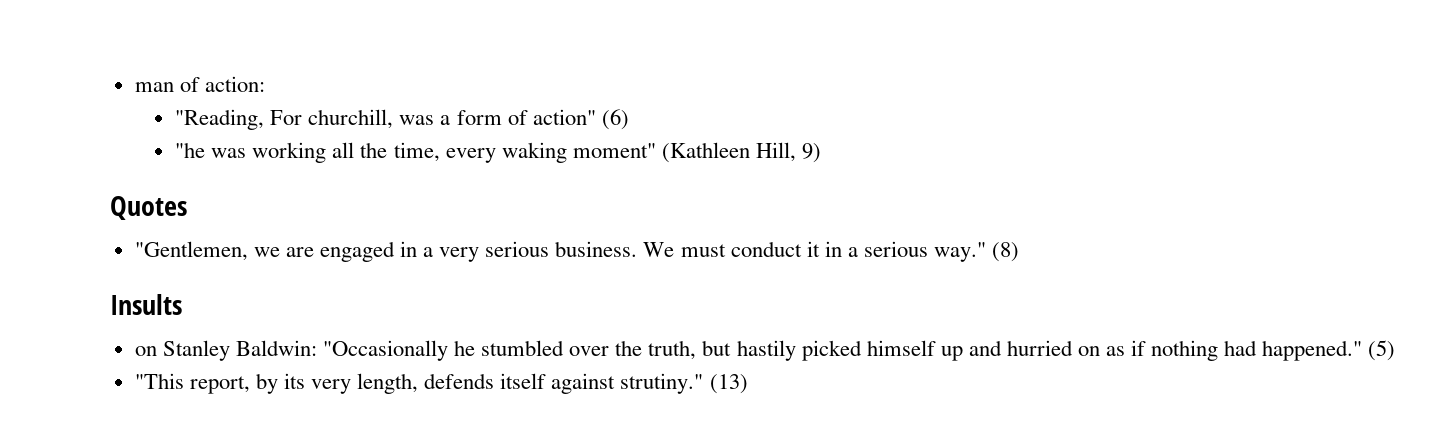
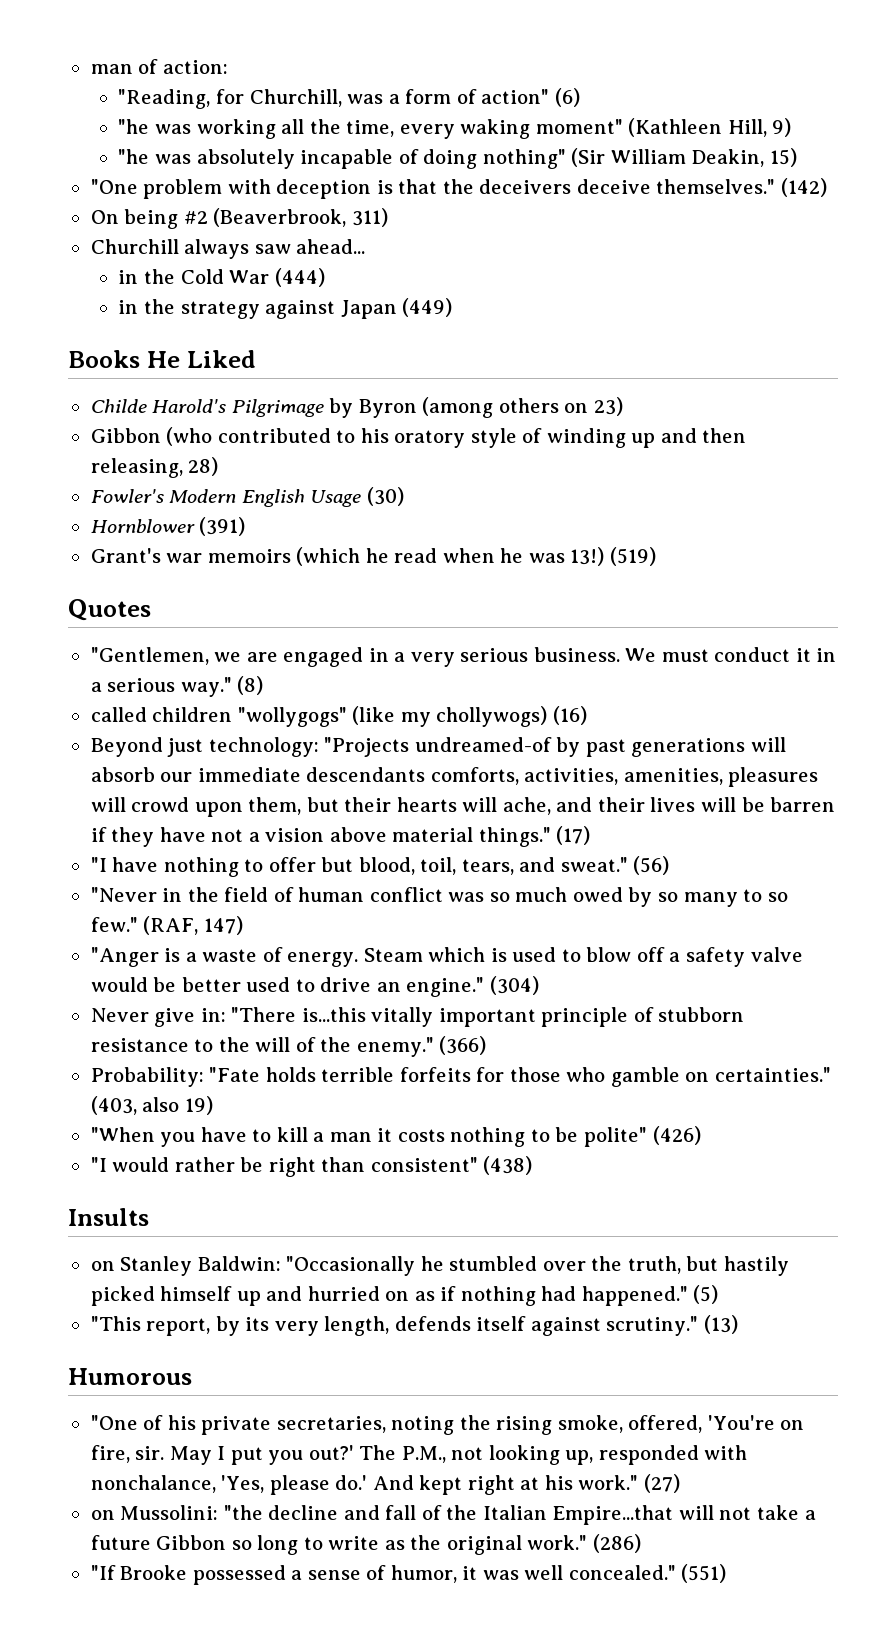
- "Reading, For churchill, was a form of action" (6)
+ "Reading, for Churchill, was a form of action" (6)
+ "he was absolutely incapable of doing nothing" (Sir William Deakin, 15)
+ "One problem with deception is that the deceivers deceive themselves." (142)
+ On being #2 (Beaverbrook, 311)
+ Churchill always saw ahead...
+ in the Cold War (444)
+ in the strategy against Japan (449)
+ Books He Liked
+ Childe Harold's Pilgrimage by Byron (among others on 23)
+ Gibbon (who contributed to his oratory style of winding up and then releasing, 28)
+ Fowler's Modern English Usage (30)
+ Hornblower (391)
+ Grant's war memoirs (which he read when he was 13!) (519)
+ called children "wollygogs" (like my chollywogs) (16)
+ Beyond just technology: "Projects undreamed-of by past generations will absorb our immediate descendants comforts, activities, amenities, pleasures will crowd upon them, but their hearts will ache, and their lives will be barren if they have not a vision above material things." (17)
+ "I have nothing to offer but blood, toil, tears, and sweat." (56)
+ "Never in the field of human conflict was so much owed by so many to so few." (RAF, 147)
+ "Anger is a waste of energy. Steam which is used to blow off a safety valve would be better used to drive an engine." (304)
+ Never give in: "There is...this vitally important principle of stubborn resistance to the will of the enemy." (366)
+ Probability: "Fate holds terrible forfeits for those who gamble on certainties." (403, also 19)
+ "When you have to kill a man it costs nothing to be polite" (426)
+ "I would rather be right than consistent" (438)
- "This report, by its very length, defends itself against strutiny."
+ "This report, by its very length, defends itself against scrutiny."
+ Humorous
+ "One of his private secretaries, noting the rising smoke, offered, 'You're on fire, sir. May I put you out?' The P.M., not looking up, responded with nonchalance, 'Yes, please do.' And kept right at his work." (27)
+ on Mussolini: "the decline and fall of the Italian Empire...that will not take a future Gibbon so long to write as the original work." (286)
+ "If Brooke possessed a sense of humor, it was well concealed." (551)

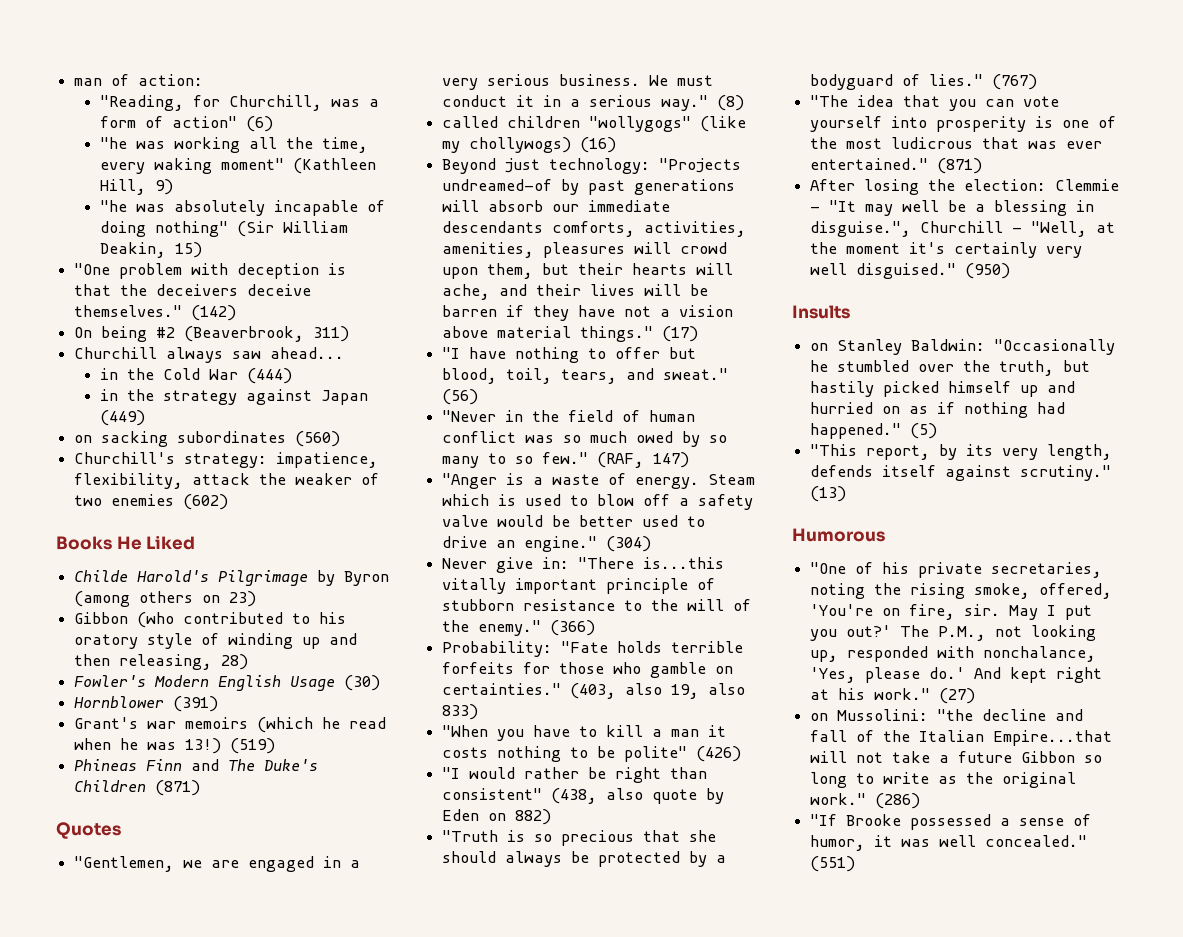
+ on sacking subordinates (560)
+ Churchill's strategy: impatience, flexibility, attack the weaker of two enemies (602)
+ Phineas Finn and The Duke's Children (871)
- (403, also 19)
+ (403, also 19, also 833)
- "I would rather be right than consistent" (438)
+ "I would rather be right than consistent" (438, also quote by Eden on 882)
+ "Truth is so precious that she should always be protected by a bodyguard of lies." (767)
+ "The idea that you can vote yourself into prosperity is one of the most ludicrous that was ever entertained." (871)
+ After losing the election: Clemmie - "It may well be a blessing in disguise.", Churchill - "Well, at the moment it's certainly very well disguised." (950)

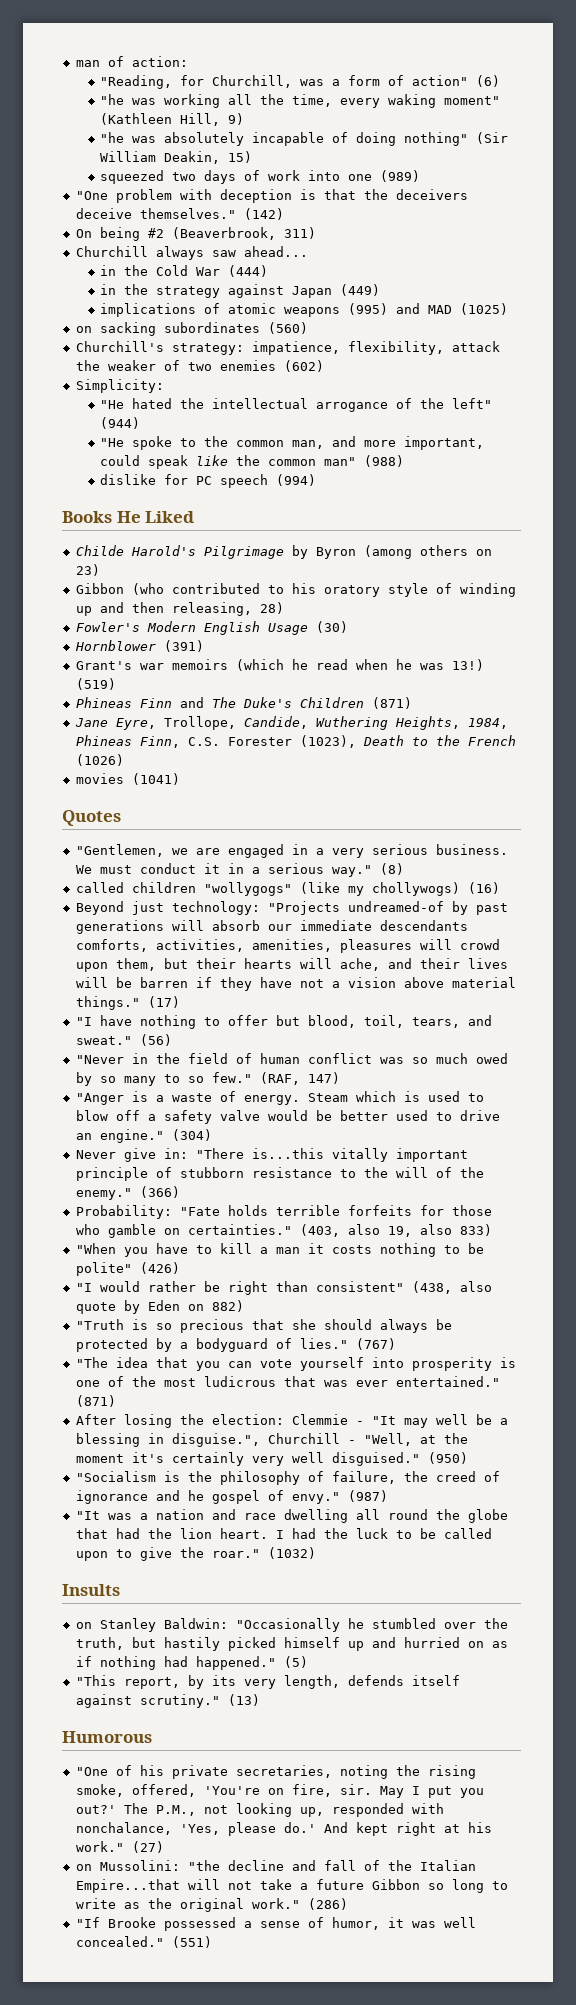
+ squeezed two days of work into one (989)
+ implications of atomic weapons (995) and MAD (1025)
+ Simplicity:
+ "He hated the intellectual arrogance of the left" (944)
+ "He spoke to the common man, and more important, could speak like the common man" (988)
+ dislike for PC speech (994)
+ Jane Eyre, Trollope, Candide, Wuthering Heights, 1984, Phineas Finn, C.S. Forester (1023), Death to the French (1026)
+ movies (1041)
+ "Socialism is the philosophy of failure, the creed of ignorance and he gospel of envy." (987)
+ "It was a nation and race dwelling all round the globe that had the lion heart. I had the luck to be called upon to give the roar." (1032)

